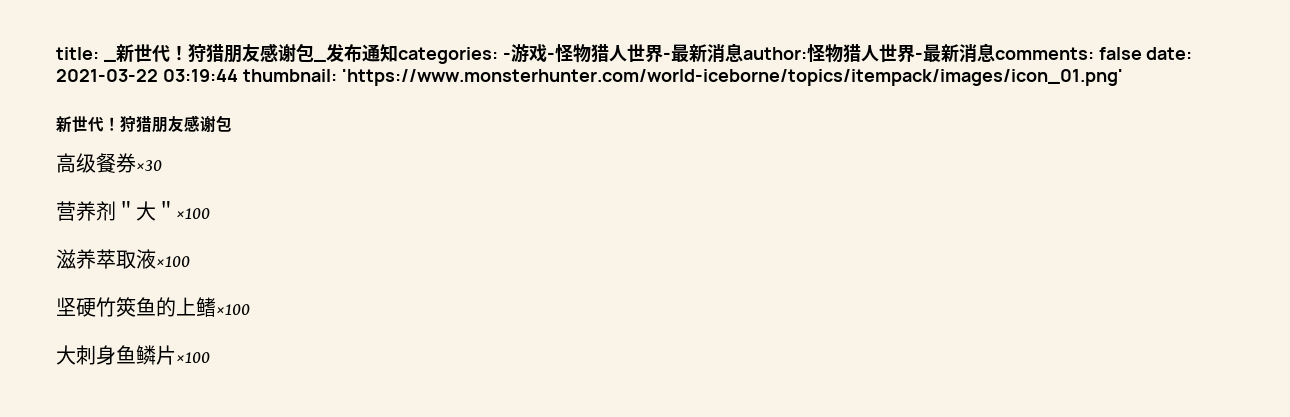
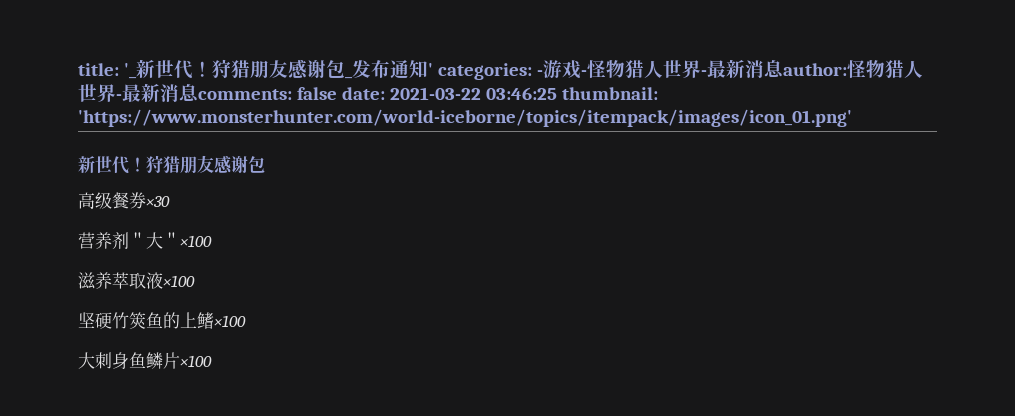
- title: _新世代！
+ title: '_新世代！
- 狩猎朋友感谢包_发布通知categories: -游戏-怪物猎人世界-最新消息author:怪物猎人世界-最新消息comments: false date: 2021-03-22 03:19:44 thumbnail: 'https://www.monsterhunter.com/world-iceborne/topics/itempack/images/icon_01.png'
+ 狩猎朋友感谢包_发布通知' categories: -游戏-怪物猎人世界-最新消息author:怪物猎人世界-最新消息comments: false date: 2021-03-22 03:46:25 thumbnail: 'https://www.monsterhunter.com/world-iceborne/topics/itempack/images/icon_01.png'

